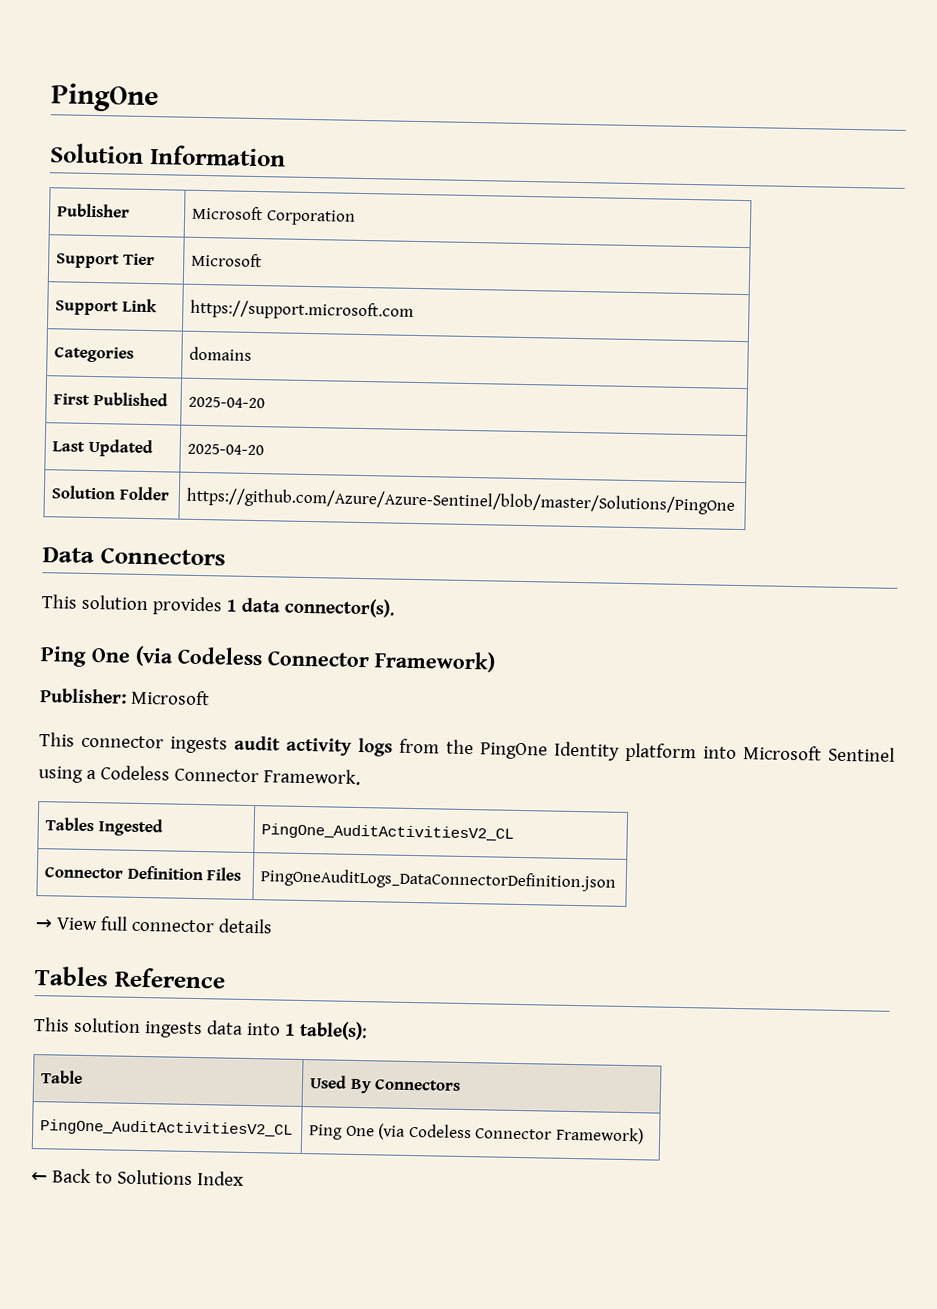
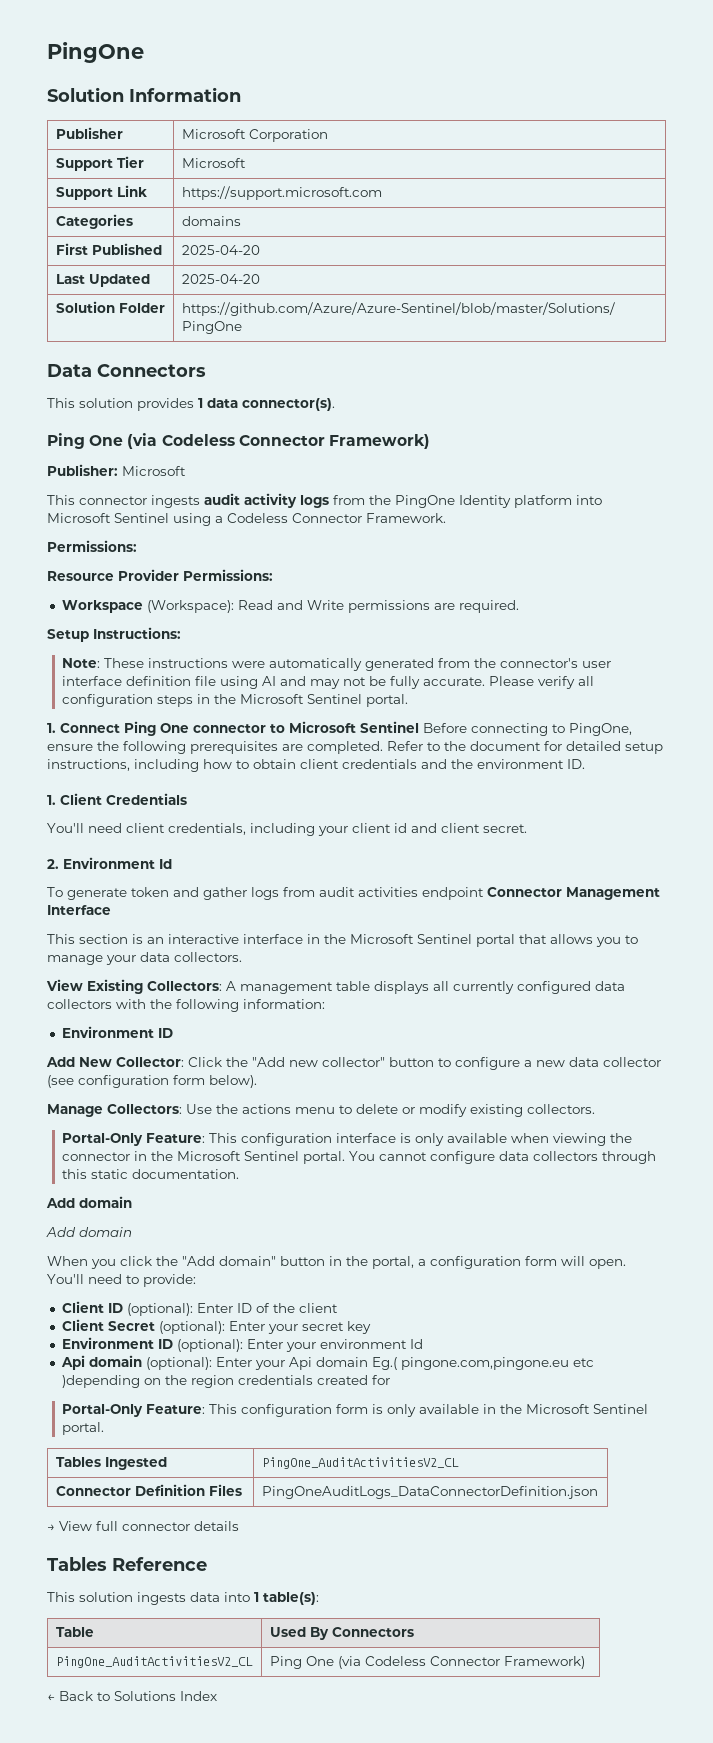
  This connector ingests audit activity logs from the PingOne Identity platform into Microsoft Sentinel using a Codeless Connector Framework.
+ Permissions:
+ Resource Provider Permissions:
+ Workspace (Workspace): Read and Write permissions are required.
+ Setup Instructions:
+ Note: These instructions were automatically generated from the connector's user interface definition file using AI and may not be fully accurate. Please verify all configuration steps in the Microsoft Sentinel portal.
+ 1. Connect Ping One connector to Microsoft Sentinel Before connecting to PingOne, ensure the following prerequisites are completed. Refer to the document for detailed setup instructions, including how to obtain client credentials and the environment ID.
+ 1. Client Credentials
+ You'll need client credentials, including your client id and client secret.
+ 2. Environment Id
+ To generate token and gather logs from audit activities endpoint Connector Management Interface
+ This section is an interactive interface in the Microsoft Sentinel portal that allows you to manage your data collectors.
+ View Existing Collectors: A management table displays all currently configured data collectors with the following information:
+ Environment ID
+ Add New Collector: Click the "Add new collector" button to configure a new data collector (see configuration form below).
+ Manage Collectors: Use the actions menu to delete or modify existing collectors.
+ Portal-Only Feature: This configuration interface is only available when viewing the connector in the Microsoft Sentinel portal. You cannot configure data collectors through this static documentation.
+ Add domain
+ Add domain
+ When you click the "Add domain" button in the portal, a configuration form will open. You'll need to provide:
+ Client ID (optional): Enter ID of the client
+ Client Secret (optional): Enter your secret key
+ Environment ID (optional): Enter your environment Id
+ Api domain (optional): Enter your Api domain Eg.( pingone.com,pingone.eu etc )depending on the region credentials created for
+ Portal-Only Feature: This configuration form is only available in the Microsoft Sentinel portal.

